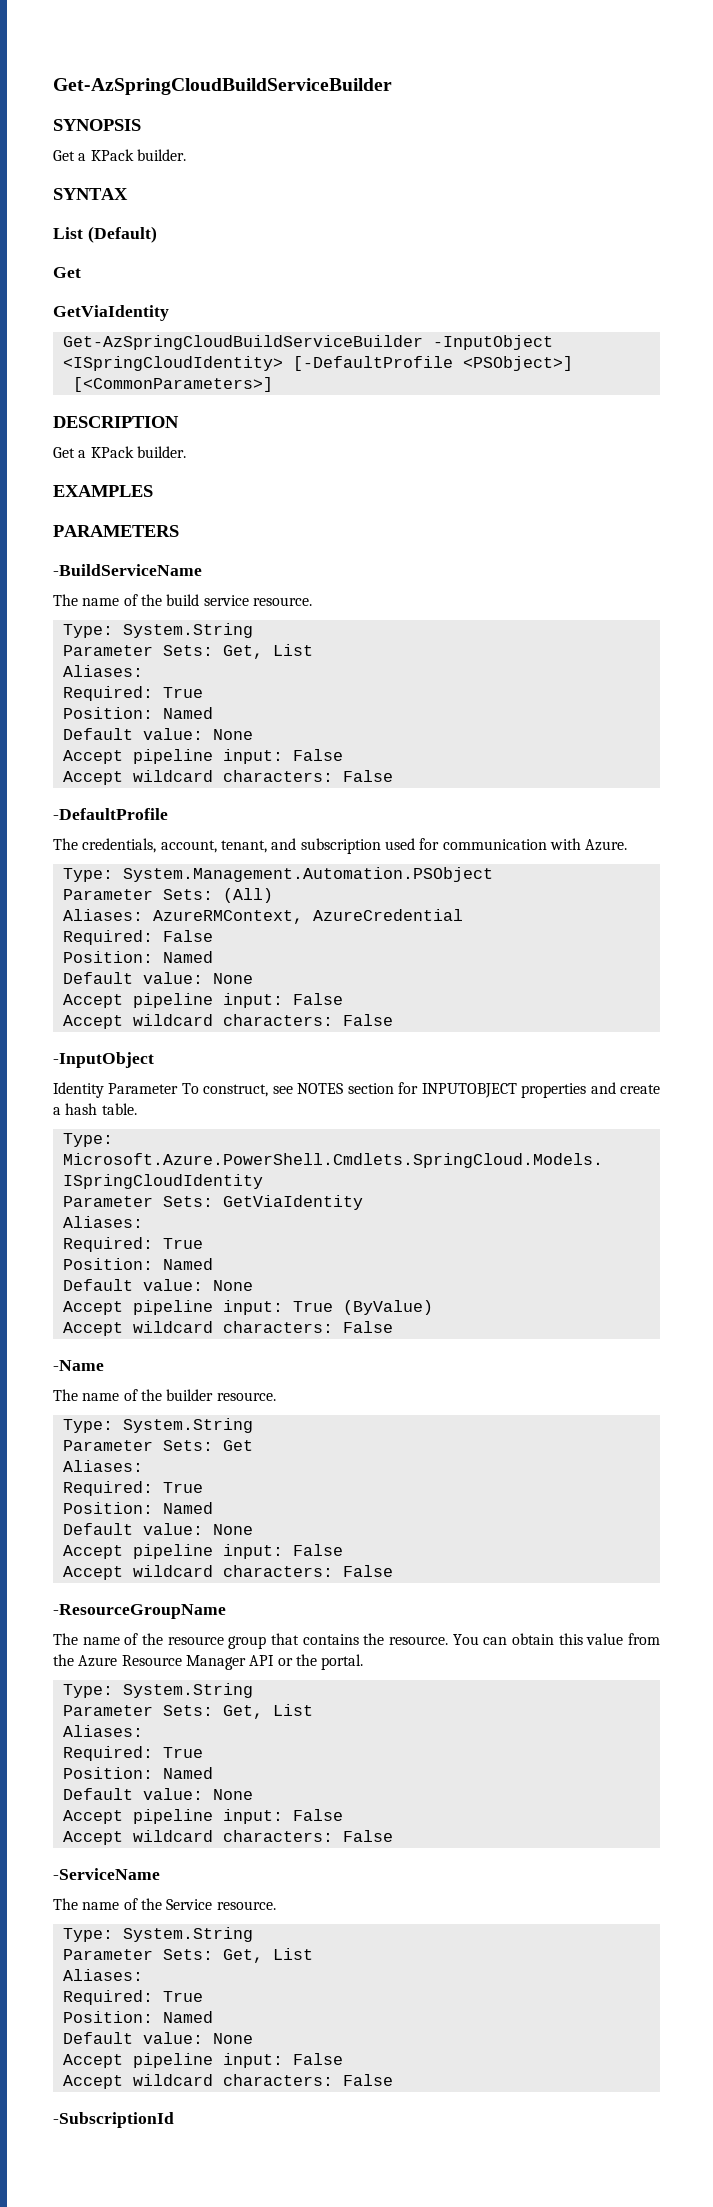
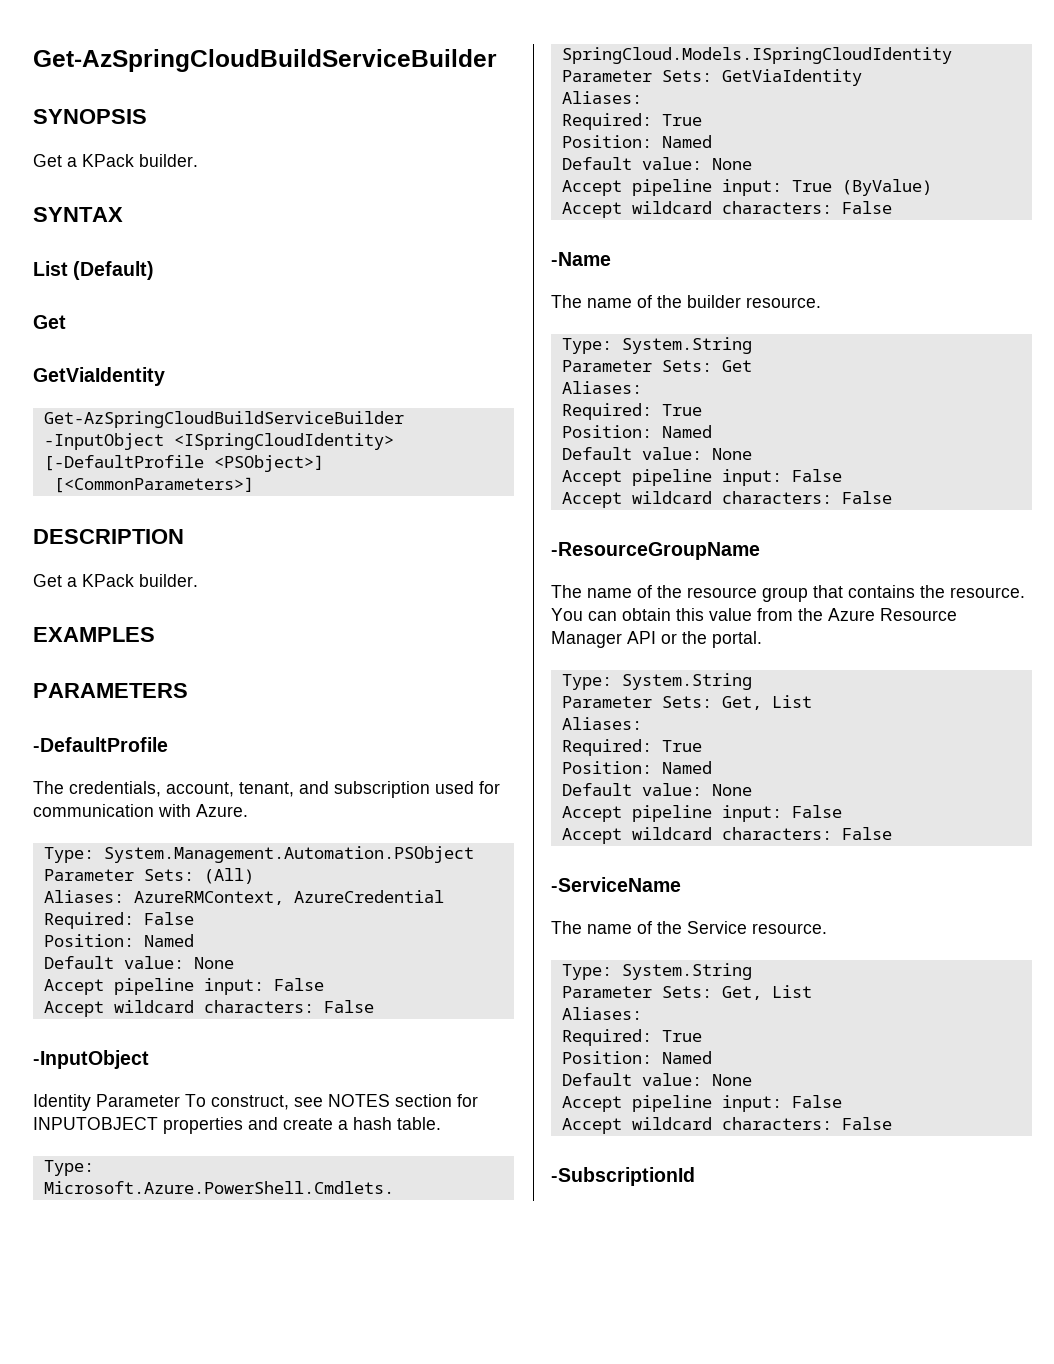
- -BuildServiceName
- The name of the build service resource.
- Type: System.String
- Parameter Sets: Get, List
- Aliases:
- Required: True
- Position: Named
- Default value: None
- Accept pipeline input: False
- Accept wildcard characters: False

